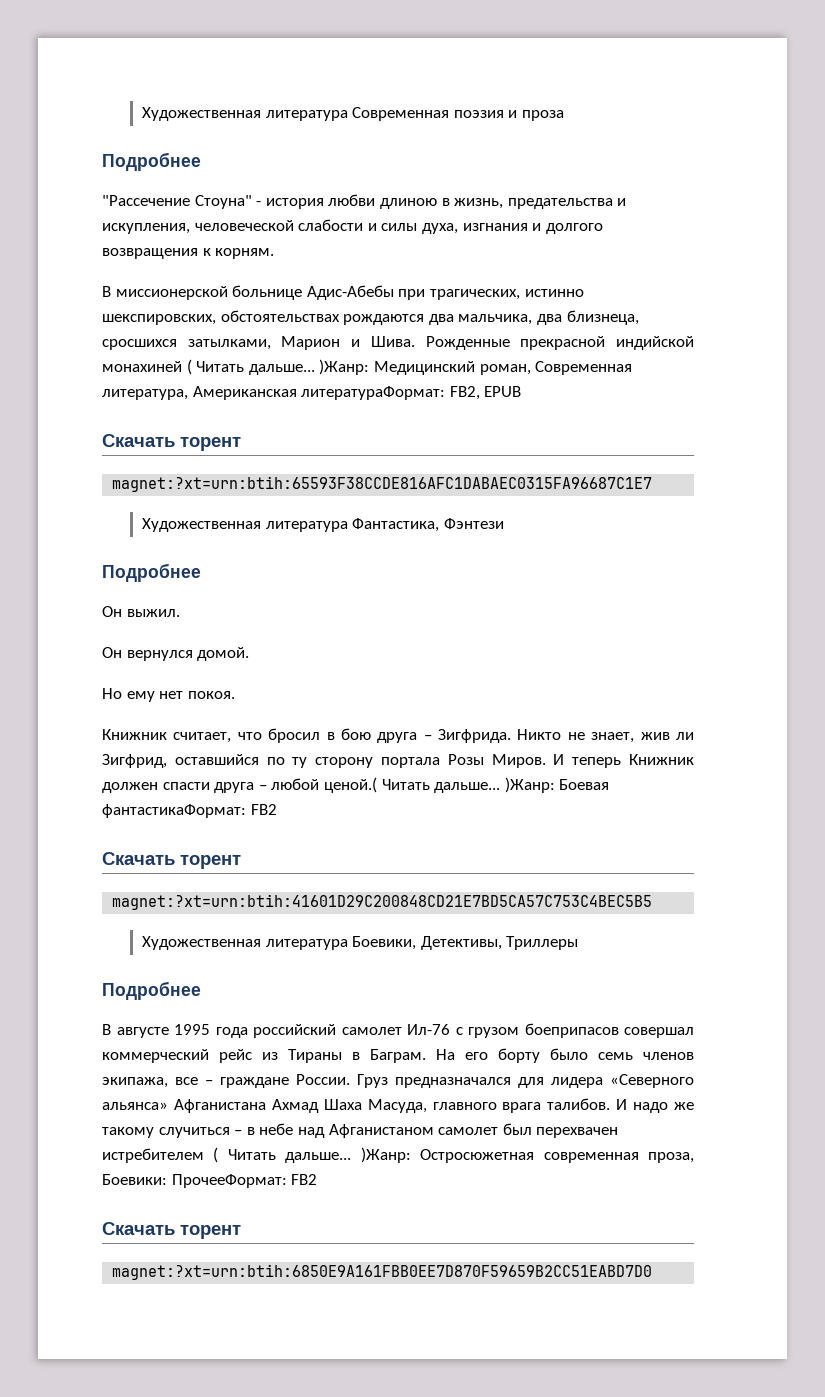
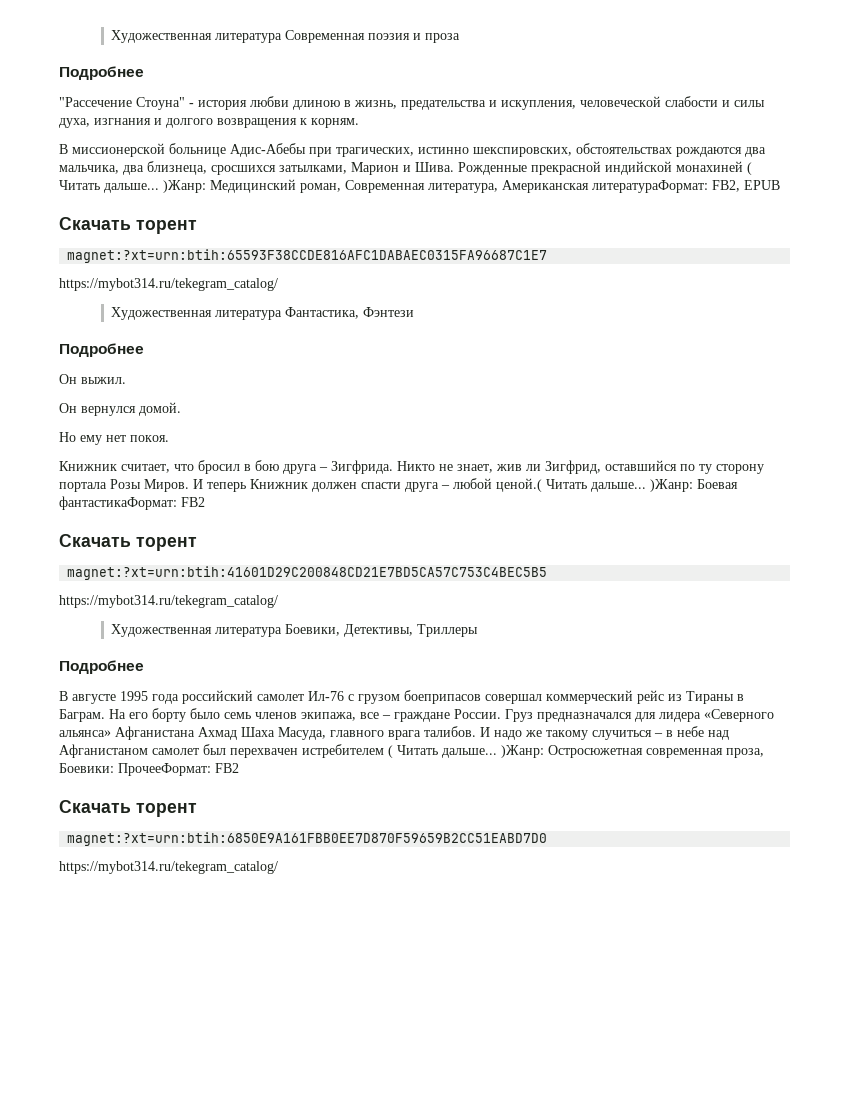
  magnet:?xt=urn:btih:65593F38CCDE816AFC1DABAEC0315FA96687C1E7
+ https://mybot314.ru/tekegram_catalog/
  magnet:?xt=urn:btih:41601D29C200848CD21E7BD5CA57C753C4BEC5B5
+ https://mybot314.ru/tekegram_catalog/
  magnet:?xt=urn:btih:6850E9A161FBB0EE7D870F59659B2CC51EABD7D0
+ https://mybot314.ru/tekegram_catalog/

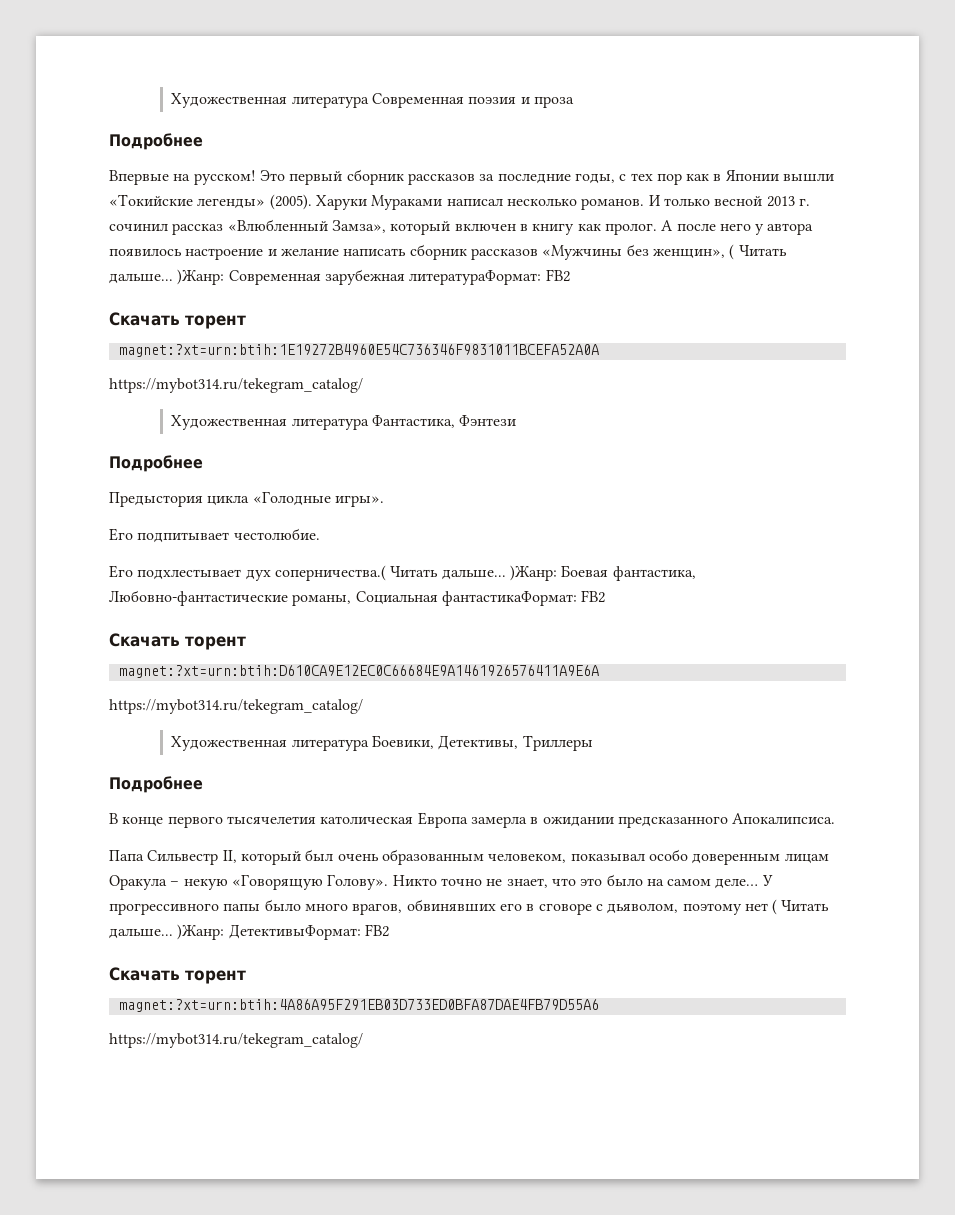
- "Рассечение Стоуна" - история любви длиною в жизнь, предательства и искупления, человеческой слабости и силы духа, изгнания и долгого возвращения к корням.
- В миссионерской больнице Адис-Абебы при трагических, истинно шекспировских, обстоятельствах рождаются два мальчика, два близнеца, сросшихся затылками, Марион и Шива. Рожденные прекрасной индийской монахиней ( Читать дальше... )Жанр: Медицинский роман, Современная литература, Американская литератураФормат: FB2, EPUB
+ Впервые на русском! Это первый сборник рассказов за последние годы, с тех пор как в Японии вышли «Токийские легенды» (2005). Харуки Мураками написал несколько романов. И только весной 2013 г. сочинил рассказ «Влюбленный Замза», который включен в книгу как пролог. А после него у автора появилось настроение и желание написать сборник рассказов «Мужчины без женщин», ( Читать дальше... )Жанр: Современная зарубежная литератураФормат: FB2
  Скачать торент
- magnet:?xt=urn:btih:65593F38CCDE816AFC1DABAEC0315FA96687C1E7
+ magnet:?xt=urn:btih:1E19272B4960E54C736346F9831011BCEFA52A0A
- Он выжил.
- Он вернулся домой.
- Но ему нет покоя.
- Книжник считает, что бросил в бою друга – Зигфрида. Никто не знает, жив ли Зигфрид, оставшийся по ту сторону портала Розы Миров. И теперь Книжник должен спасти друга – любой ценой.( Читать дальше... )Жанр: Боевая фантастикаФормат: FB2
+ Предыстория цикла «Голодные игры».
+ Его подпитывает честолюбие.
+ Его подхлестывает дух соперничества.( Читать дальше... )Жанр: Боевая фантастика, Любовно-фантастические романы, Социальная фантастикаФормат: FB2
- magnet:?xt=urn:btih:41601D29C200848CD21E7BD5CA57C753C4BEC5B5
+ magnet:?xt=urn:btih:D610CA9E12EC0C66684E9A1461926576411A9E6A
- В августе 1995 года российский самолет Ил-76 с грузом боеприпасов совершал коммерческий рейс из Тираны в Баграм. На его борту было семь членов экипажа, все – граждане России. Груз предназначался для лидера «Северного альянса» Афганистана Ахмад Шаха Масуда, главного врага талибов. И надо же такому случиться – в небе над Афганистаном самолет был перехвачен истребителем ( Читать дальше... )Жанр: Остросюжетная современная проза, Боевики: ПрочееФормат: FB2
+ В конце первого тысячелетия католическая Европа замерла в ожидании предсказанного Апокалипсиса.
+ Папа Сильвестр II, который был очень образованным человеком, показывал особо доверенным лицам Оракула – некую «Говорящую Голову». Никто точно не знает, что это было на самом деле… У прогрессивного папы было много врагов, обвинявших его в сговоре с дьяволом, поэтому нет ( Читать дальше... )Жанр: ДетективыФормат: FB2
  Скачать торент
- magnet:?xt=urn:btih:6850E9A161FBB0EE7D870F59659B2CC51EABD7D0
+ magnet:?xt=urn:btih:4A86A95F291EB03D733ED0BFA87DAE4FB79D55A6

